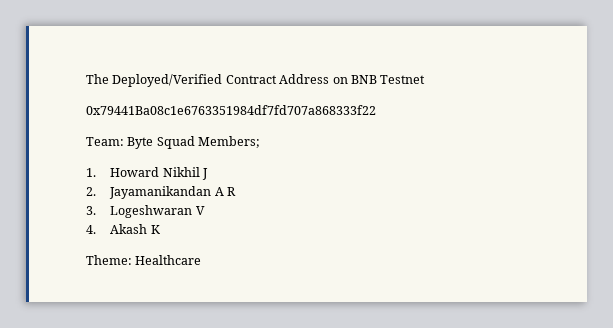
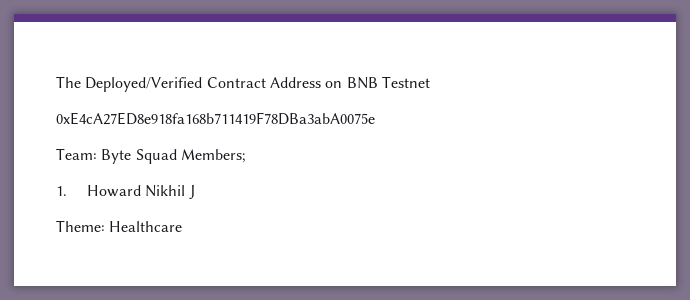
- 0x79441Ba08c1e6763351984df7fd707a868333f22
+ 0xE4cA27ED8e918fa168b711419F78DBa3abA0075e
- 2. Jayamanikandan A R
- 3. Logeshwaran V
- 4. Akash K

